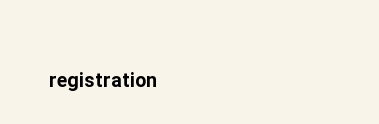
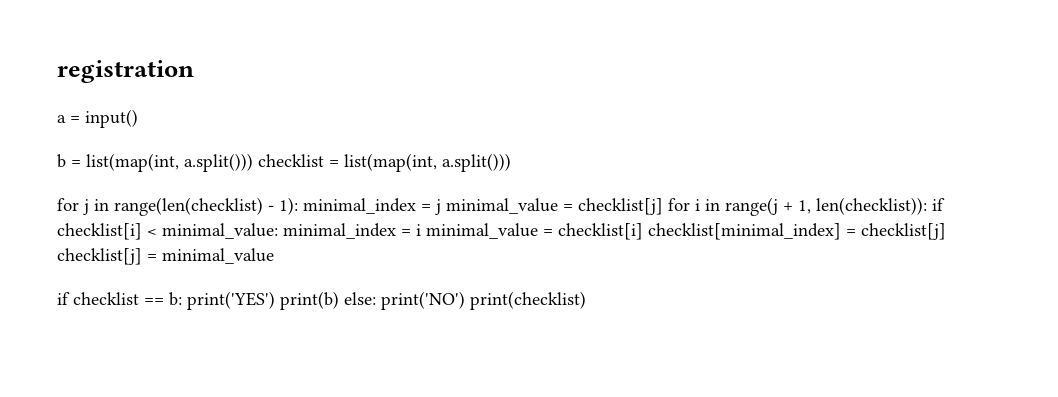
+ a = input()
+ b = list(map(int, a.split())) checklist = list(map(int, a.split()))
+ for j in range(len(checklist) - 1): minimal_index = j minimal_value = checklist[j] for i in range(j + 1, len(checklist)): if checklist[i] < minimal_value: minimal_index = i minimal_value = checklist[i] checklist[minimal_index] = checklist[j] checklist[j] = minimal_value
+ if checklist == b: print('YES') print(b) else: print('NO') print(checklist)

